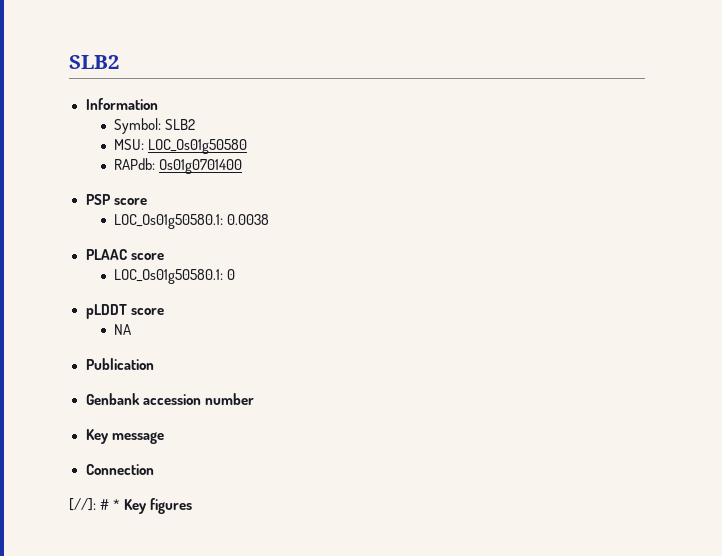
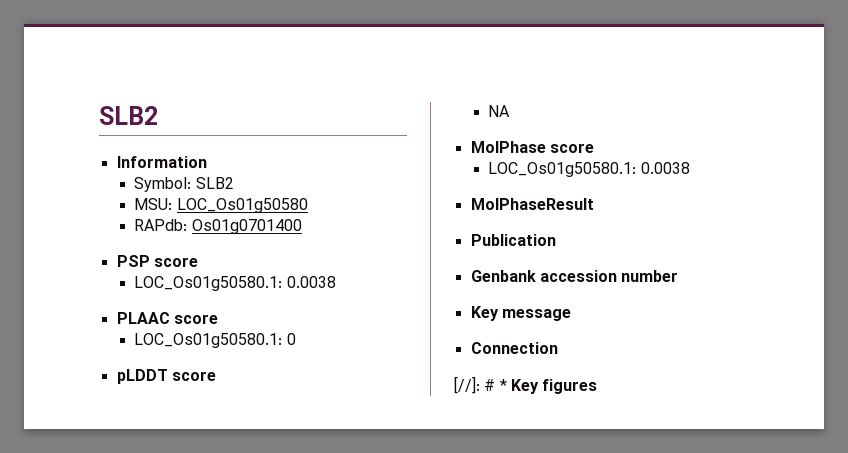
+ MolPhase score
+ LOC_Os01g50580.1: 0.0038
+ MolPhaseResult

